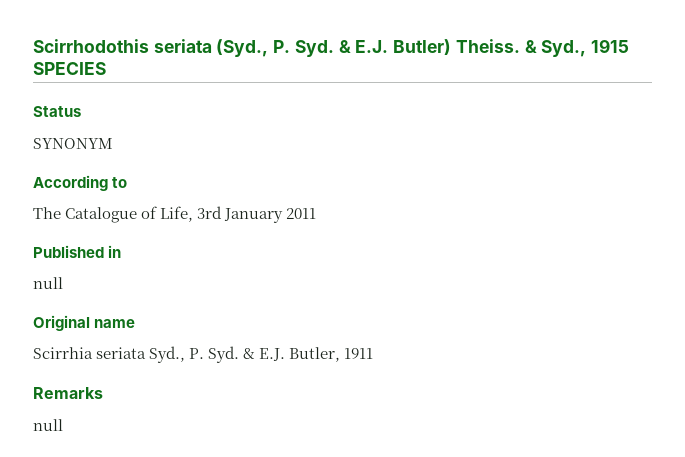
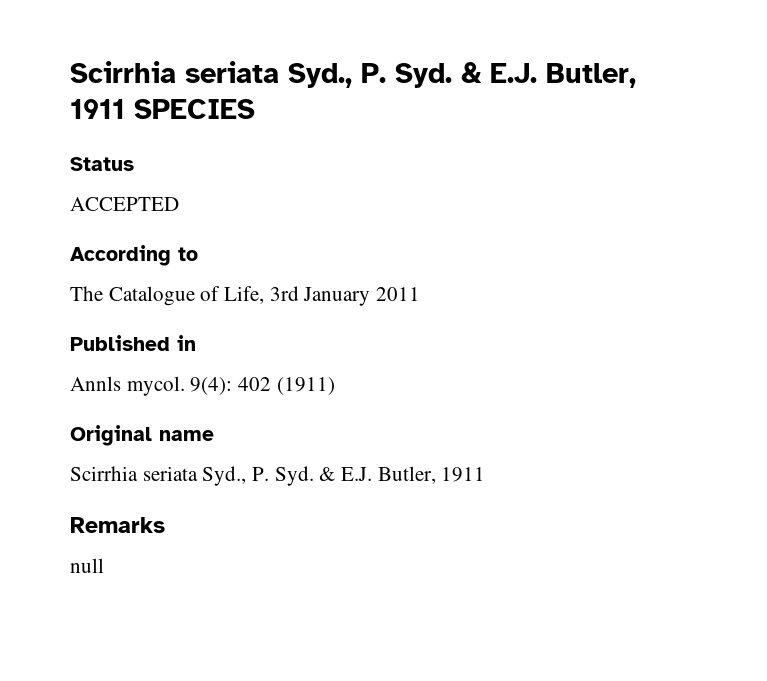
- Scirrhodothis seriata (Syd., P. Syd. & E.J. Butler) Theiss. & Syd., 1915 SPECIES
+ Scirrhia seriata Syd., P. Syd. & E.J. Butler, 1911 SPECIES
- SYNONYM
+ ACCEPTED
  Published in
- null
+ Annls mycol. 9(4): 402 (1911)

